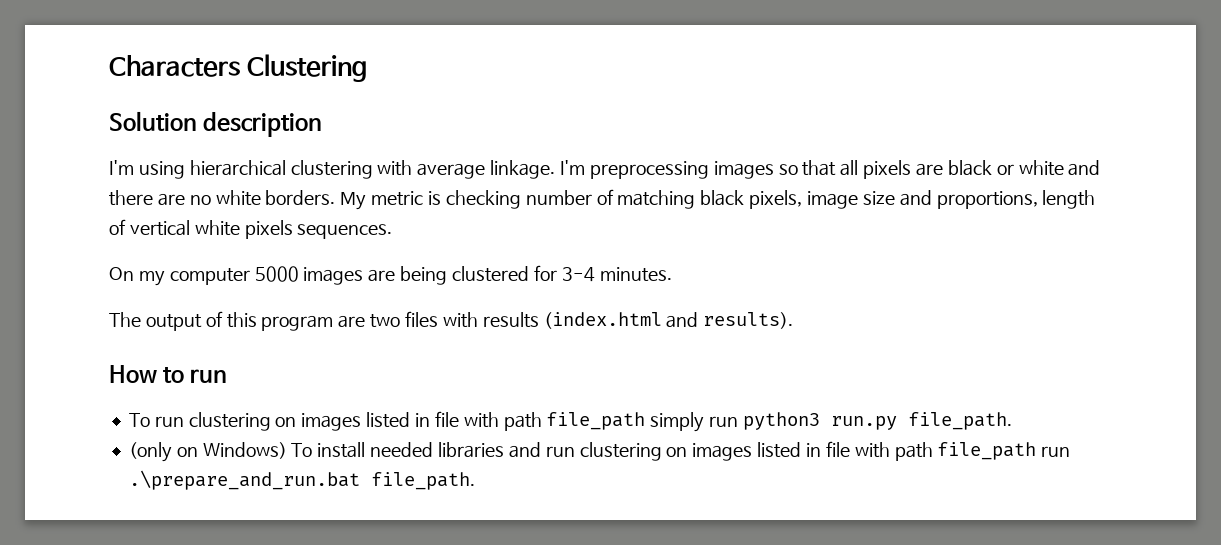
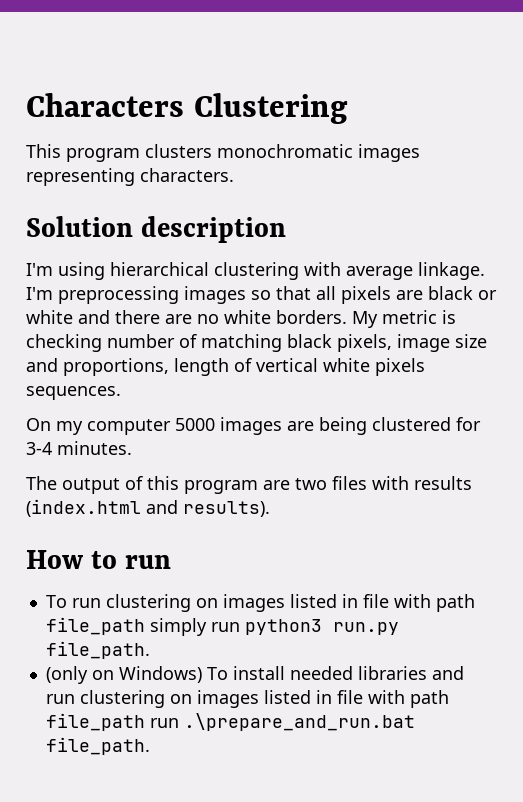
+ This program clusters monochromatic images representing characters.

